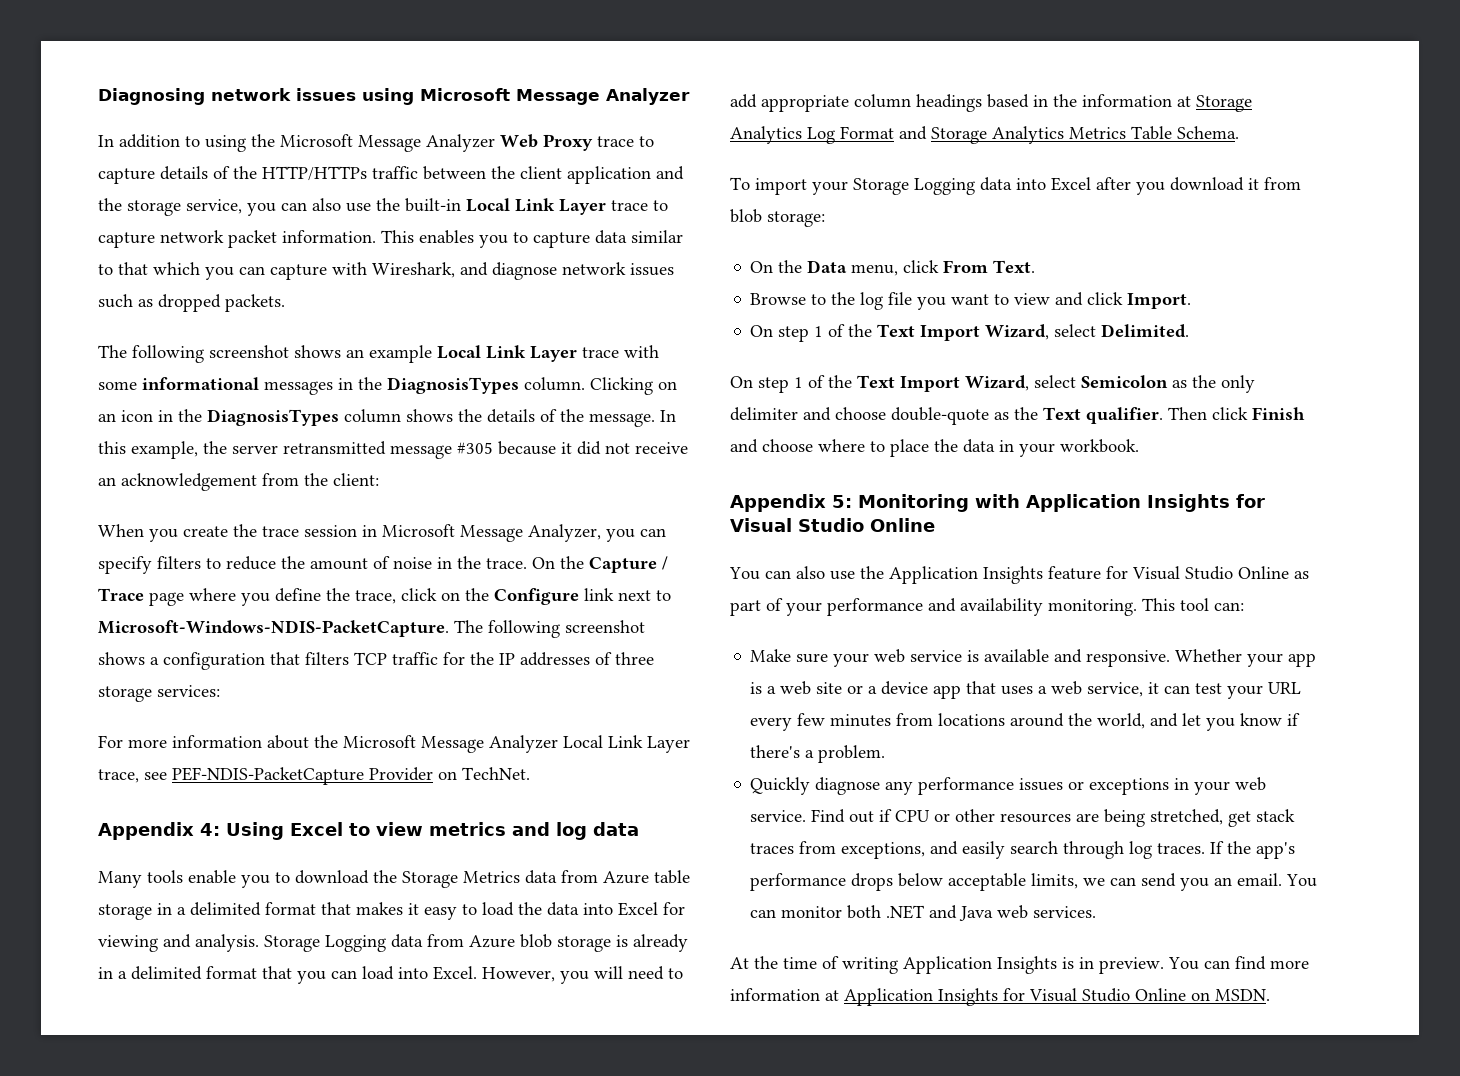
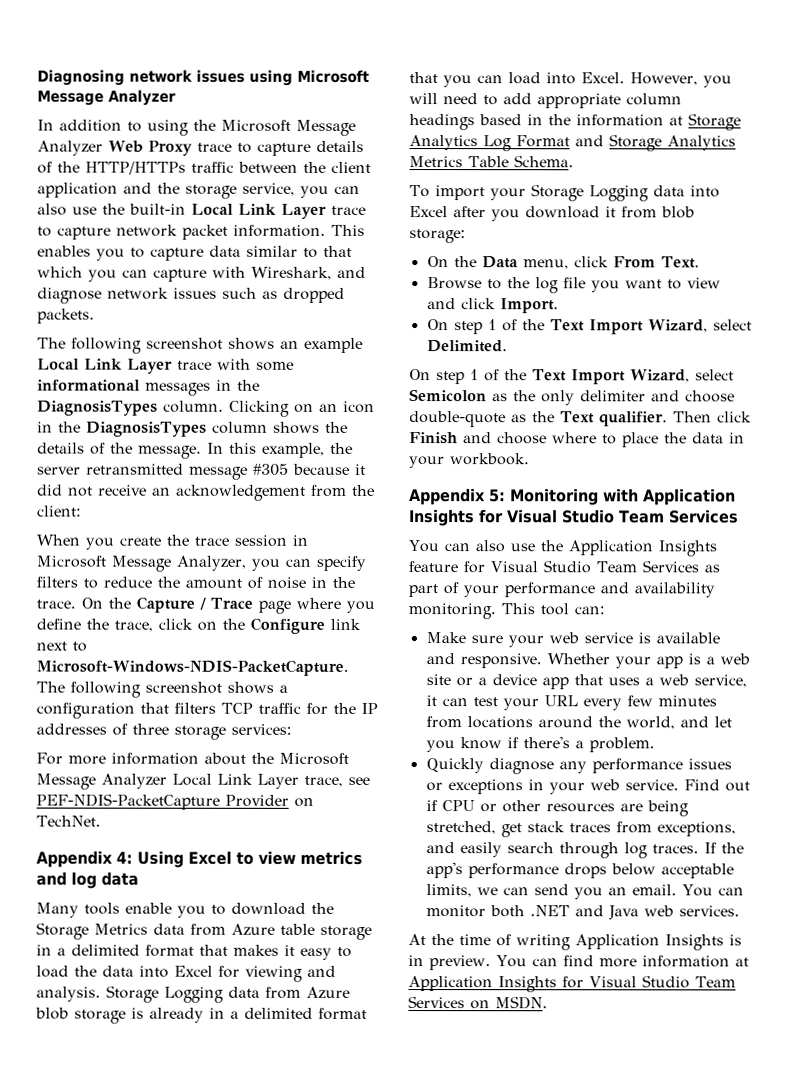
- Appendix 5: Monitoring with Application Insights for Visual Studio Online
+ Appendix 5: Monitoring with Application Insights for Visual Studio Team Services
- You can also use the Application Insights feature for Visual Studio Online as part of your performance and availability monitoring.
+ You can also use the Application Insights feature for Visual Studio Team Services as part of your performance and availability monitoring.
- You can find more information at Application Insights for Visual Studio Online on MSDN.
+ You can find more information at Application Insights for Visual Studio Team Services on MSDN.

